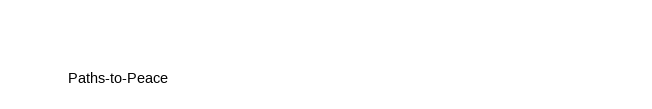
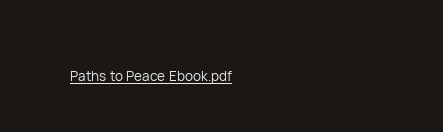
- Paths-to-Peace
+ Paths to Peace Ebook.pdf

